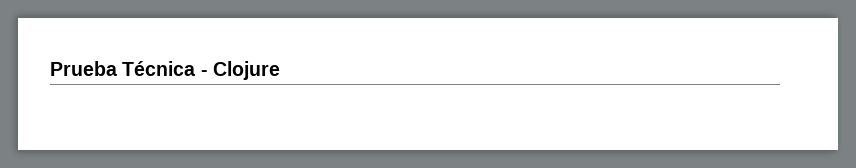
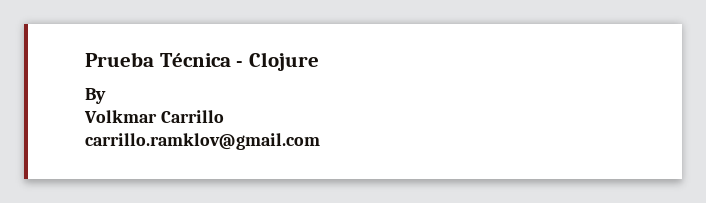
+ By
+ Volkmar Carrillo
+ carrillo.ramklov@gmail.com

